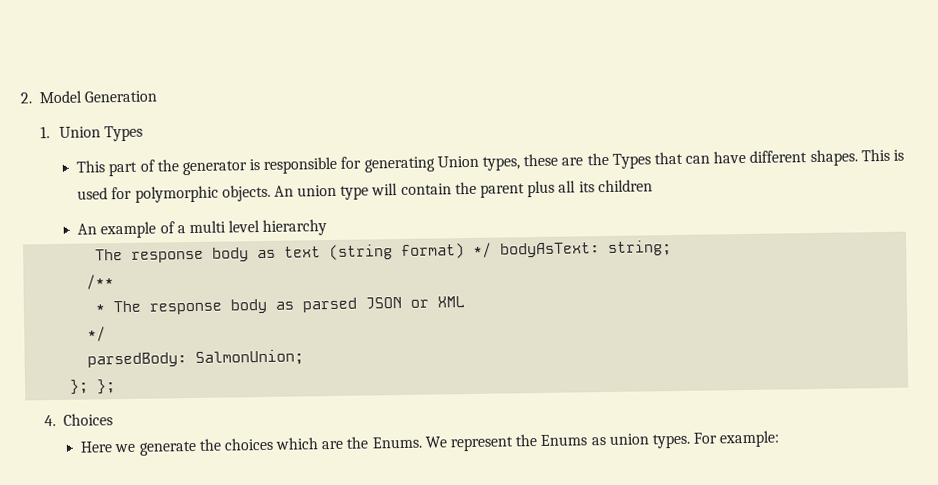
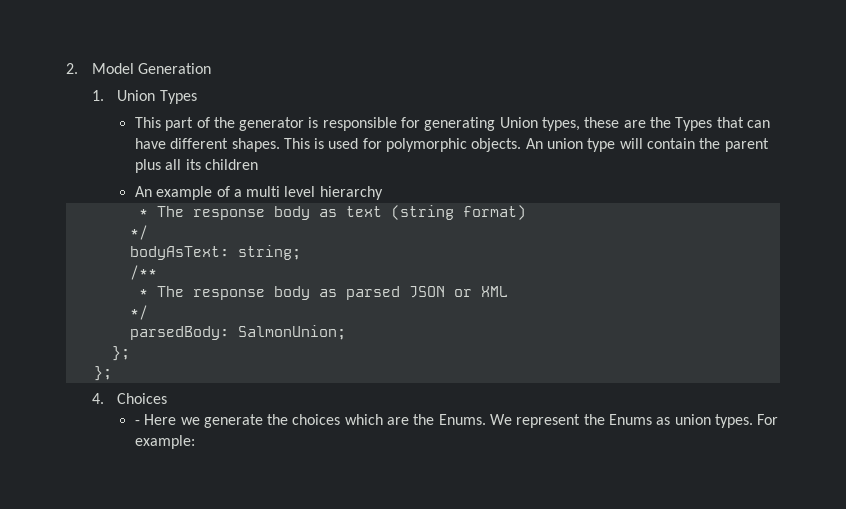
- The response body as text (string format) */ bodyAsText: string;
+ * The response body as text (string format)
+ */
+ bodyAsText: string;
  parsedBody: SalmonUnion;
- }; };
+ };
+ };
- Here we generate the choices which are the Enums.
+ - Here we generate the choices which are the Enums.

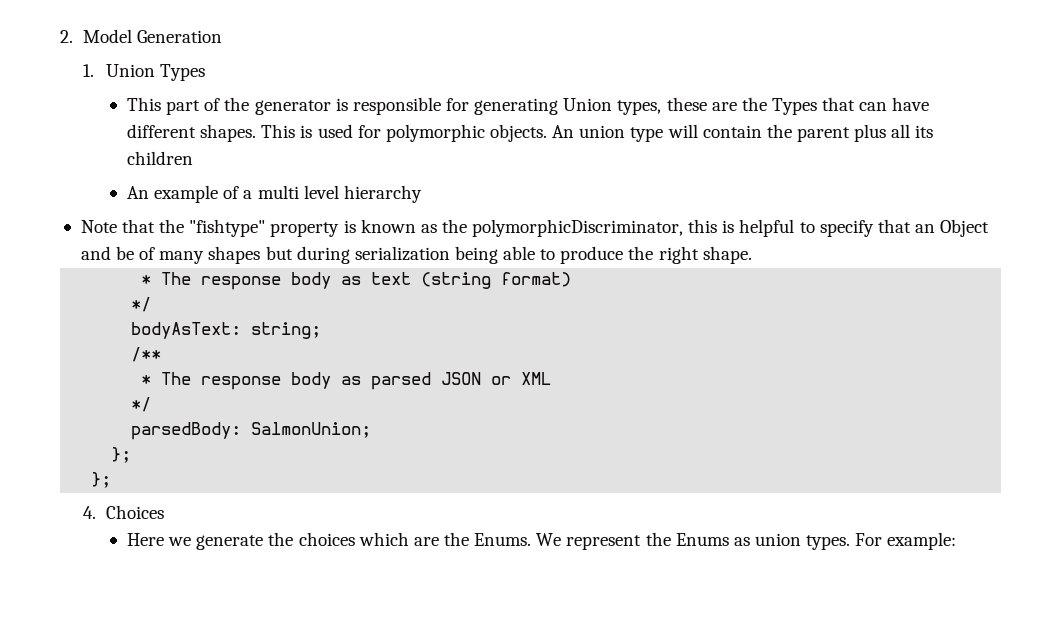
+ Note that the "fishtype" property is known as the polymorphicDiscriminator, this is helpful to specify that an Object and be of many shapes but during serialization being able to produce the right shape.
- - Here we generate the choices which are the Enums.
+ Here we generate the choices which are the Enums.

